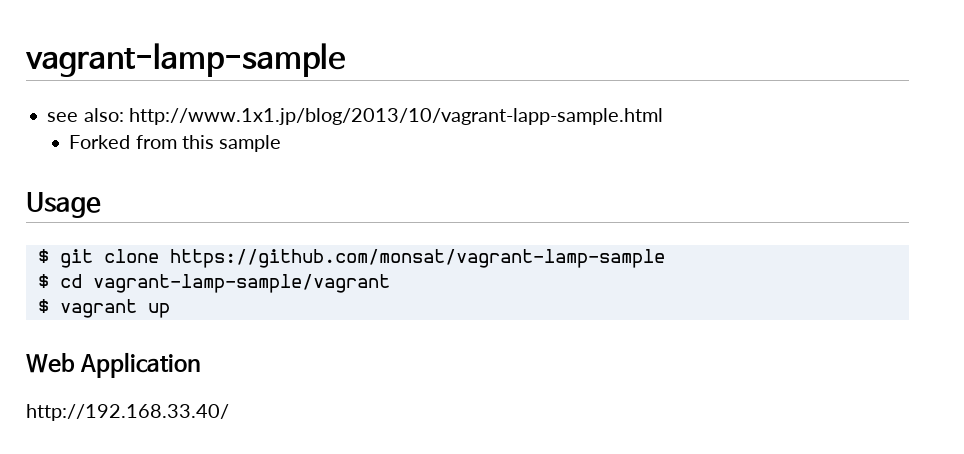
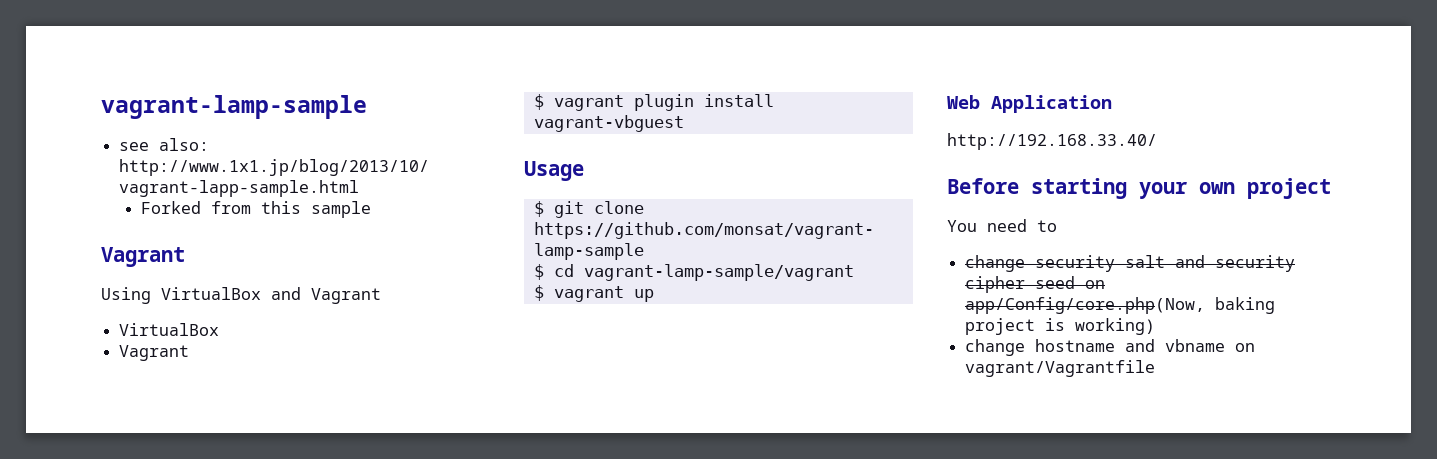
  Forked from this sample
+ Vagrant
+ Using VirtualBox and Vagrant
+ VirtualBox
+ Vagrant
+ $ vagrant plugin install vagrant-vbguest
+ Before starting your own project
+ You need to
+ change security salt and security cipher seed on app/Config/core.php(Now, baking project is working)
+ change hostname and vbname on vagrant/Vagrantfile

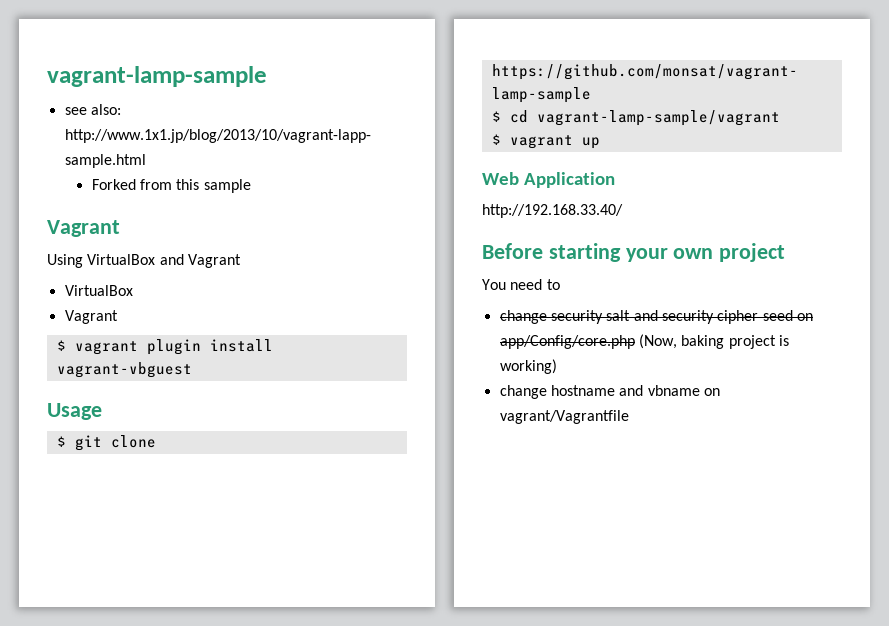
- change security salt and security cipher seed on app/Config/core.php(Now, baking project is working)
+ change security salt and security cipher seed on app/Config/core.php (Now, baking project is working)

